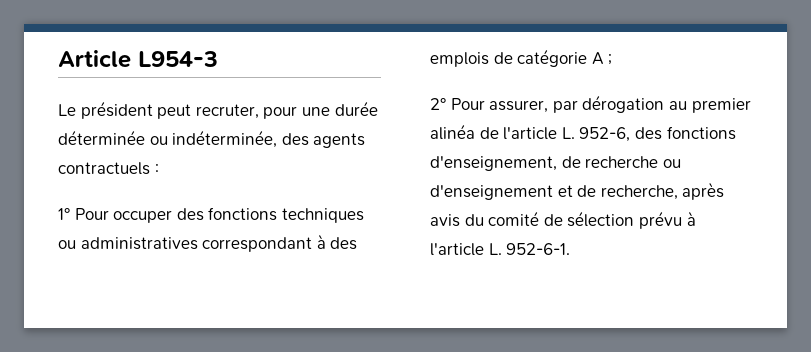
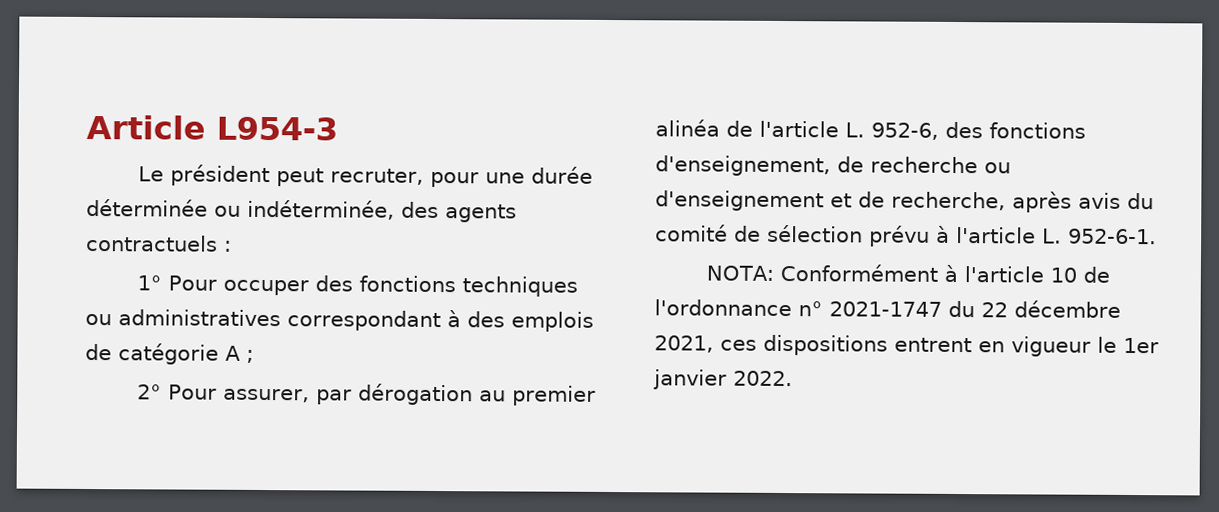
+ NOTA: Conformément à l'article 10 de l'ordonnance n° 2021-1747 du 22 décembre 2021, ces dispositions entrent en vigueur le 1er janvier 2022.

